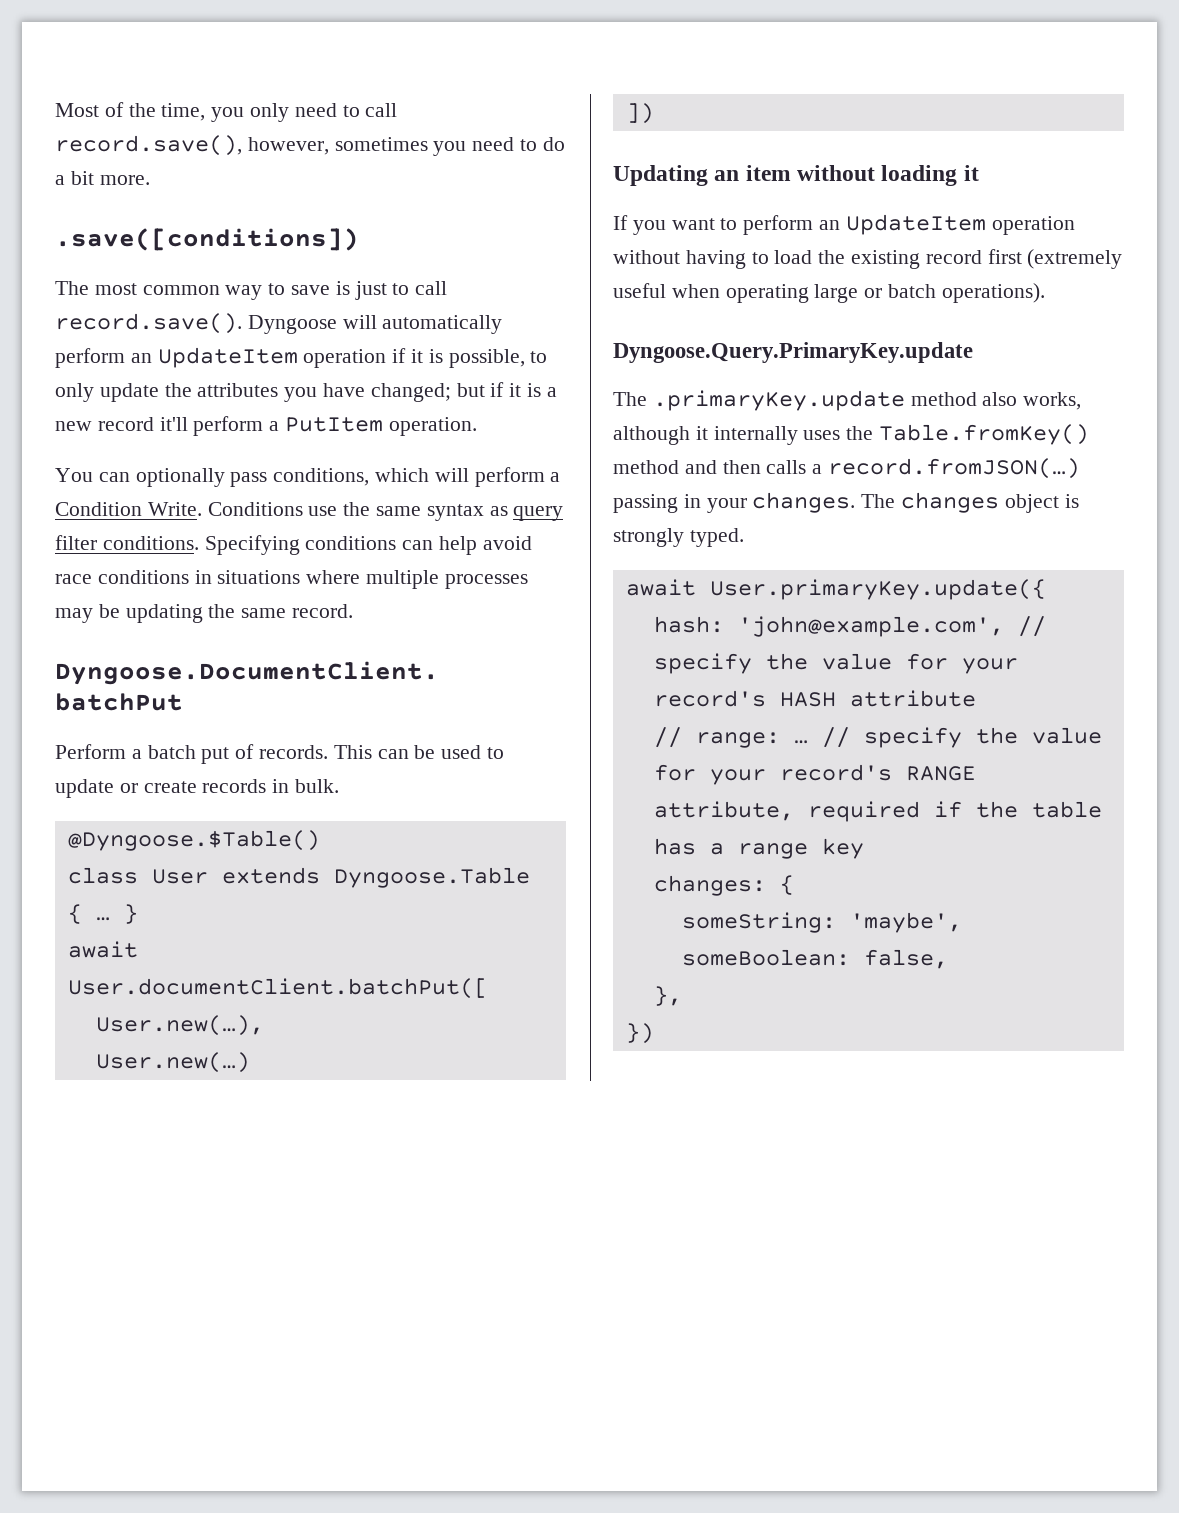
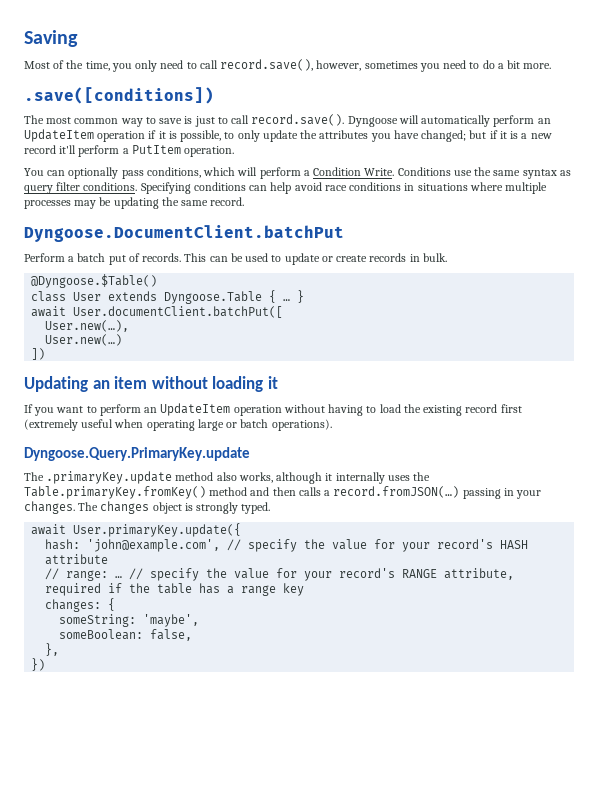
+ Saving
- The .primaryKey.update method also works, although it internally uses the Table.fromKey() method and then calls a record.fromJSON(…) passing in your changes.
+ The .primaryKey.update method also works, although it internally uses the Table.primaryKey.fromKey() method and then calls a record.fromJSON(…) passing in your changes.

